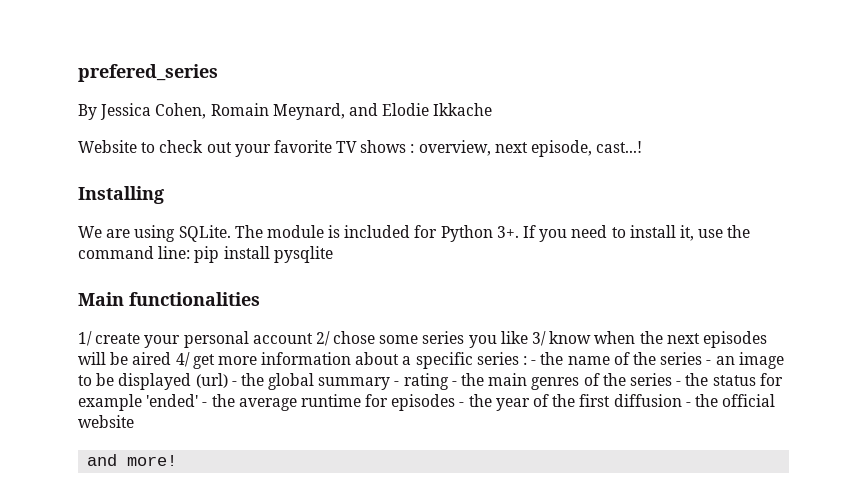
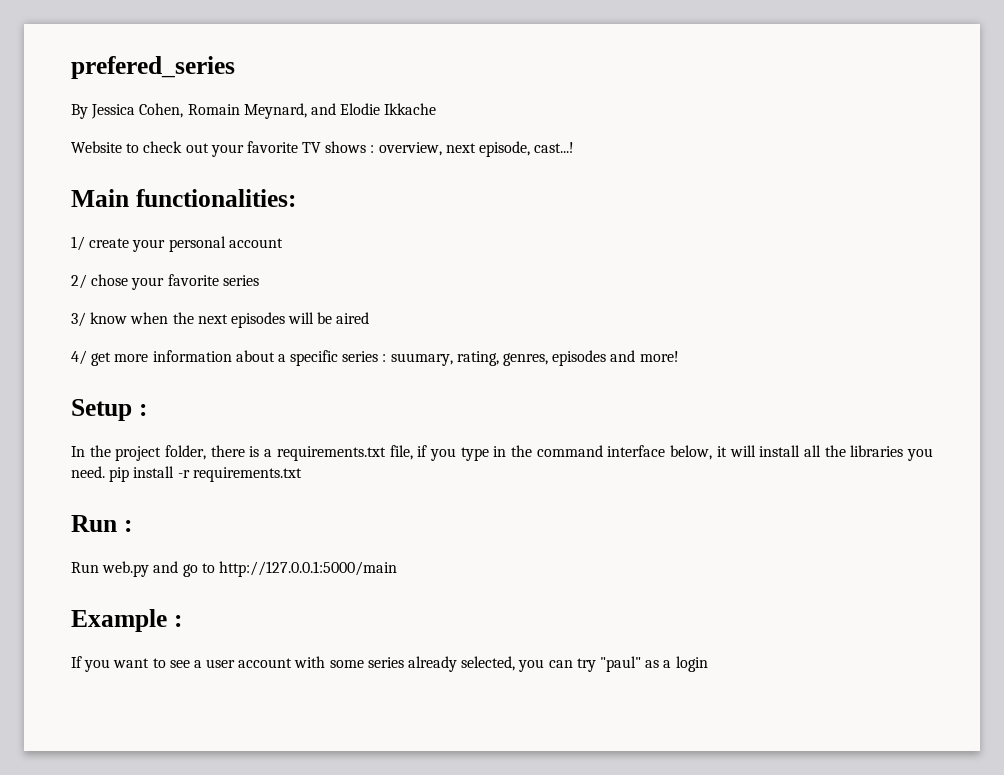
- Installing
- We are using SQLite. The module is included for Python 3+. If you need to install it, use the command line: pip install pysqlite
- Main functionalities
+ Main functionalities:
- 1/ create your personal account 2/ chose some series you like 3/ know when the next episodes will be aired 4/ get more information about a specific series : - the name of the series - an image to be displayed (url) - the global summary - rating - the main genres of the series - the status for example 'ended' - the average runtime for episodes - the year of the first diffusion - the official website
- and more!
+ 1/ create your personal account
+ 2/ chose your favorite series
+ 3/ know when the next episodes will be aired
+ 4/ get more information about a specific series : suumary, rating, genres, episodes and more!
+ Setup :
+ In the project folder, there is a requirements.txt file, if you type in the command interface below, it will install all the libraries you need. pip install -r requirements.txt
+ Run :
+ Run web.py and go to http://127.0.0.1:5000/main
+ Example :
+ If you want to see a user account with some series already selected, you can try "paul" as a login

